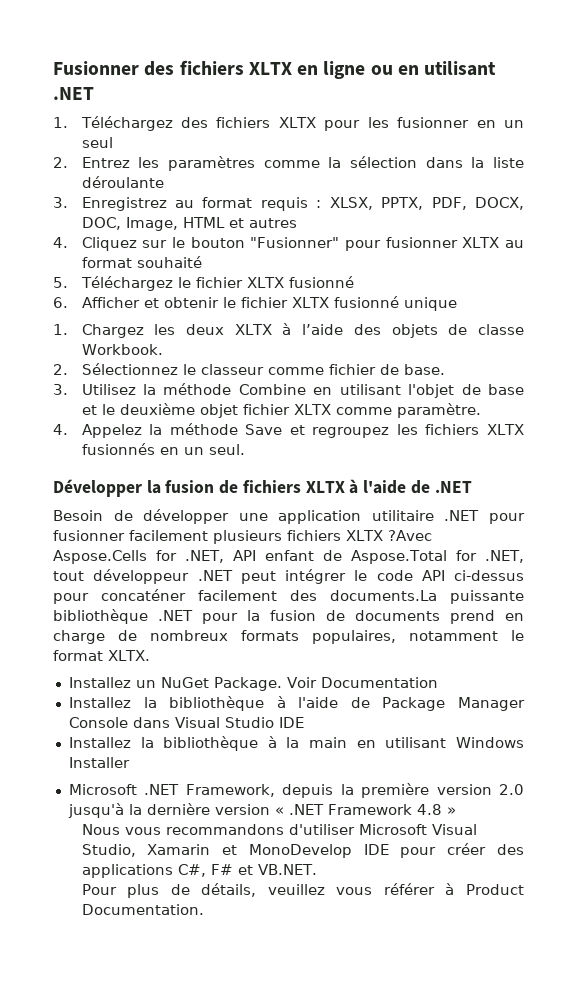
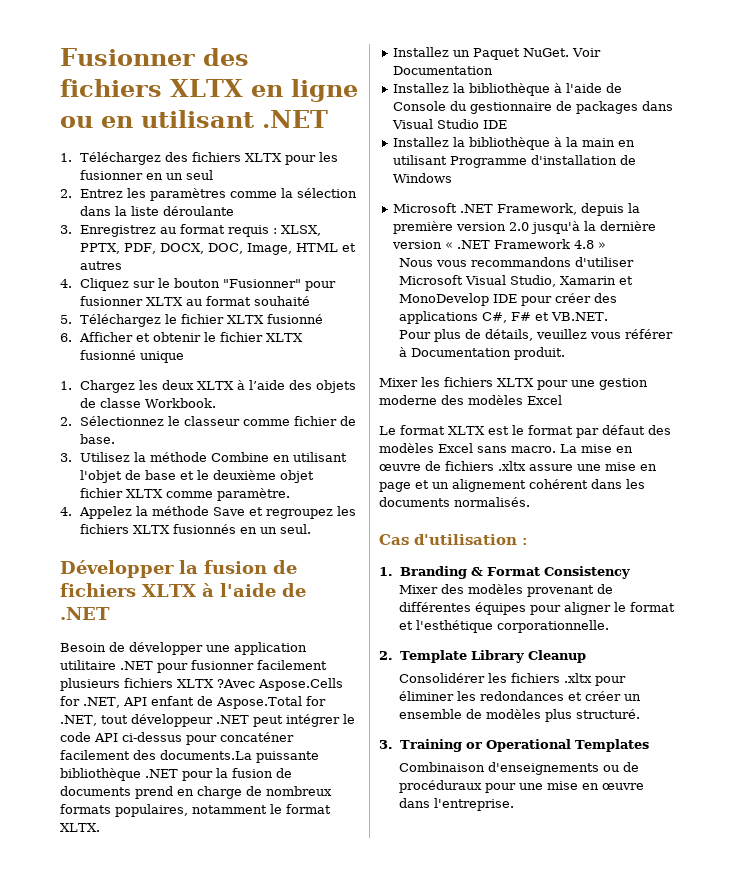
- Installez un NuGet Package.
+ Installez un Paquet NuGet.
- Installez la bibliothèque à l'aide de Package Manager Console dans Visual Studio IDE
+ Installez la bibliothèque à l'aide de Console du gestionnaire de packages dans Visual Studio IDE
- Installez la bibliothèque à la main en utilisant Windows Installer
+ Installez la bibliothèque à la main en utilisant Programme d'installation de Windows
- Pour plus de détails, veuillez vous référer à Product Documentation.
+ Pour plus de détails, veuillez vous référer à Documentation produit.
+ Mixer les fichiers XLTX pour une gestion moderne des modèles Excel
+ Le format XLTX est le format par défaut des modèles Excel sans macro. La mise en œuvre de fichiers .xltx assure une mise en page et un alignement cohérent dans les documents normalisés.
+ Cas d'utilisation :
+ 1. Branding & Format Consistency
+ Mixer des modèles provenant de différentes équipes pour aligner le format et l'esthétique corporationnelle.
+ 2. Template Library Cleanup
+ Consolidérer les fichiers .xltx pour éliminer les redondances et créer un ensemble de modèles plus structuré.
+ 3. Training or Operational Templates
+ Combinaison d'enseignements ou de procéduraux pour une mise en œuvre dans l'entreprise.

